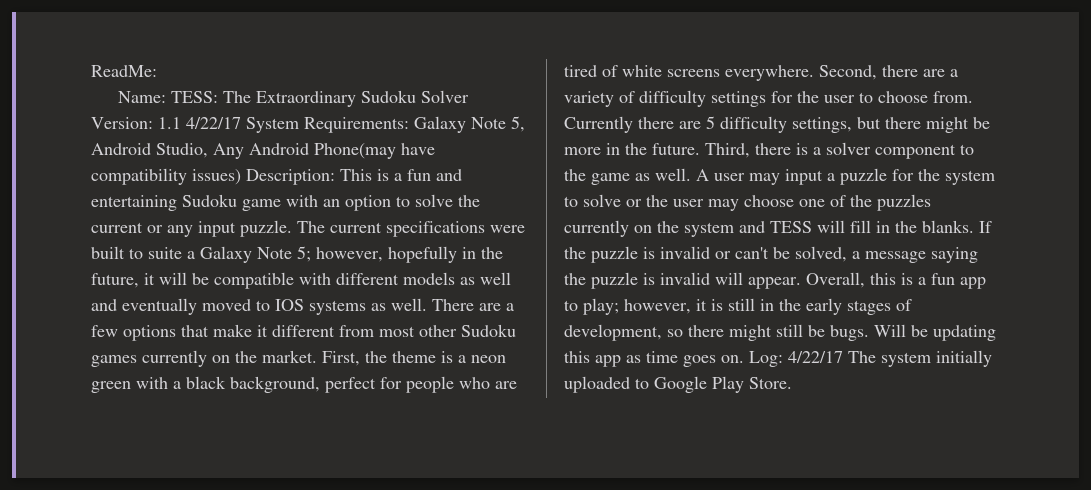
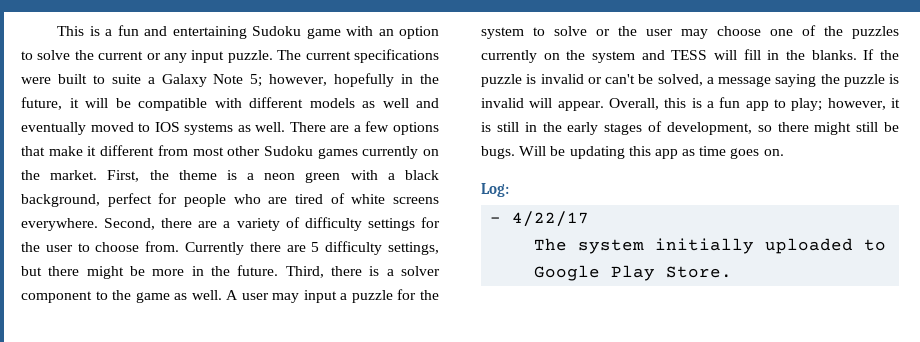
- ReadMe:
- Name: TESS: The Extraordinary Sudoku Solver Version: 1.1 4/22/17 System Requirements: Galaxy Note 5, Android Studio, Any Android Phone(may have compatibility issues) Description: This is a fun and entertaining Sudoku game with an option to solve the current or any input puzzle.
+ This is a fun and entertaining Sudoku game with an option to solve the current or any input puzzle.
- Will be updating this app as time goes on. Log: 4/22/17 The system initially uploaded to Google Play Store.
+ Will be updating this app as time goes on.
+ Log:
+ - 4/22/17
+ The system initially uploaded to Google Play Store.

